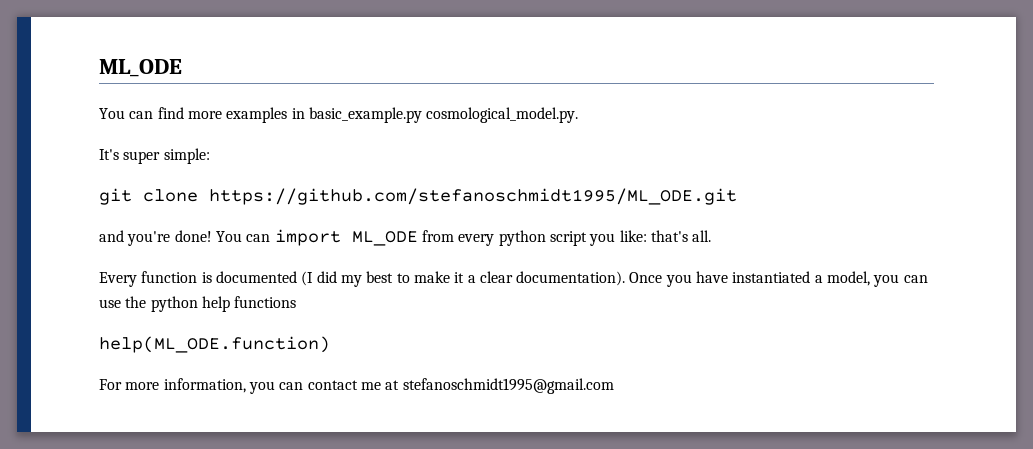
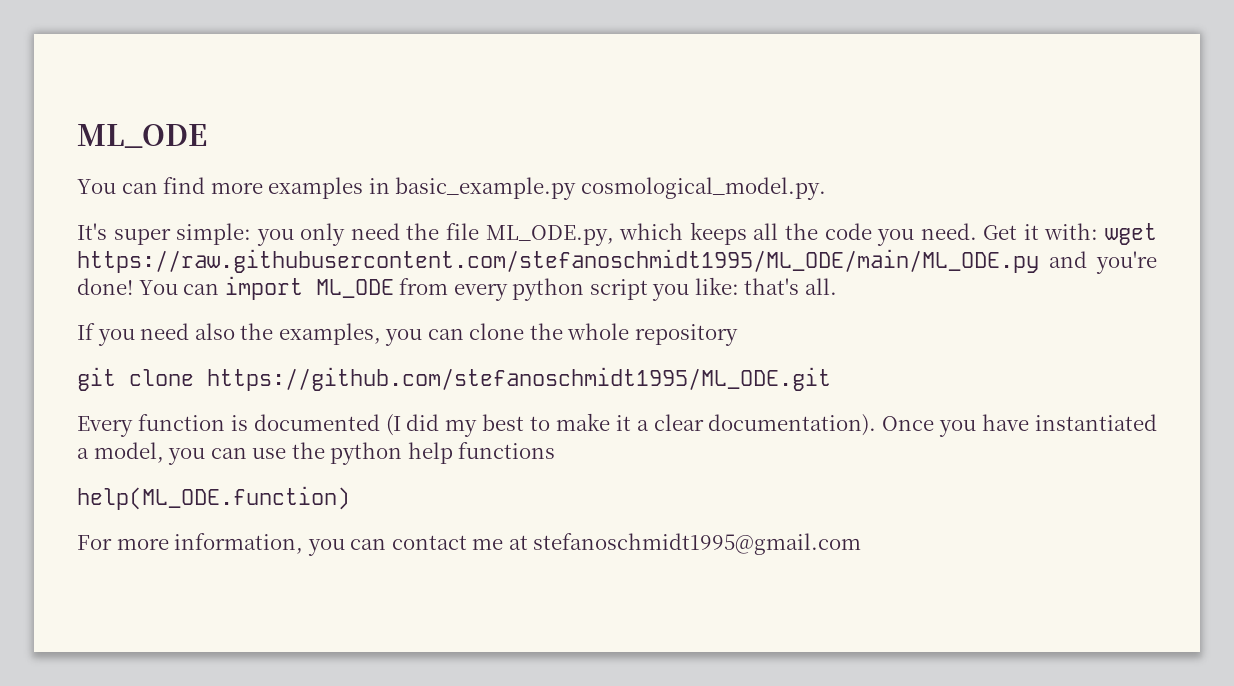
- It's super simple:
- git clone https://github.com/stefanoschmidt1995/ML_ODE.git
- and you're done!
+ It's super simple: you only need the file ML_ODE.py, which keeps all the code you need. Get it with: wget https://raw.githubusercontent.com/stefanoschmidt1995/ML_ODE/main/ML_ODE.py and you're done!
+ If you need also the examples, you can clone the whole repository
+ git clone https://github.com/stefanoschmidt1995/ML_ODE.git

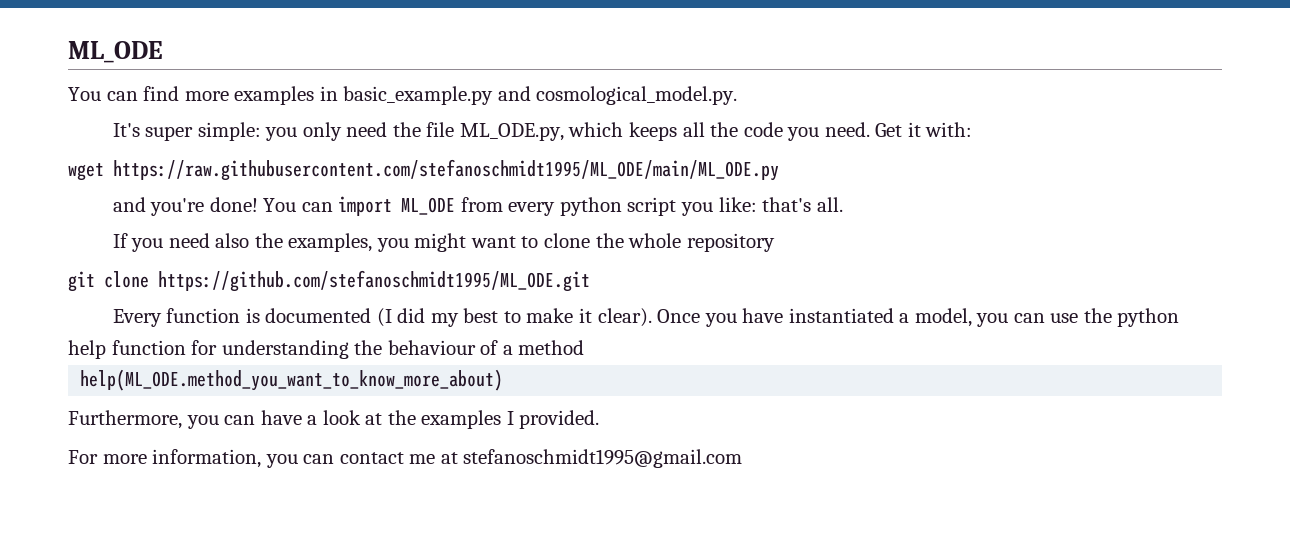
- You can find more examples in basic_example.py cosmological_model.py.
+ You can find more examples in basic_example.py and cosmological_model.py.
- Get it with: wget https://raw.githubusercontent.com/stefanoschmidt1995/ML_ODE/main/ML_ODE.py and you're done!
+ Get it with:
+ wget https://raw.githubusercontent.com/stefanoschmidt1995/ML_ODE/main/ML_ODE.py
+ and you're done!
- If you need also the examples, you can clone the whole repository
+ If you need also the examples, you might want to clone the whole repository
- Every function is documented (I did my best to make it a clear documentation).
+ Every function is documented (I did my best to make it clear).
- Once you have instantiated a model, you can use the python help functions
- help(ML_ODE.function)
+ Once you have instantiated a model, you can use the python help function for understanding the behaviour of a method
+ help(ML_ODE.method_you_want_to_know_more_about)
+ Furthermore, you can have a look at the examples I provided.

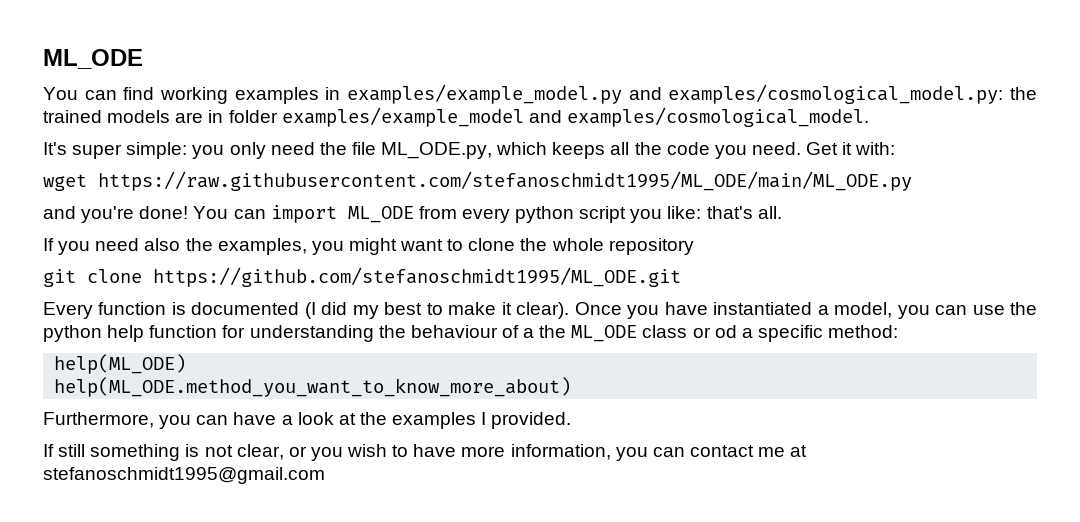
- You can find more examples in basic_example.py and cosmological_model.py.
+ You can find working examples in examples/example_model.py and examples/cosmological_model.py: the trained models are in folder examples/example_model and examples/cosmological_model.
- Once you have instantiated a model, you can use the python help function for understanding the behaviour of a method
+ Once you have instantiated a model, you can use the python help function for understanding the behaviour of a the ML_ODE class or od a specific method:
+ help(ML_ODE)
- For more information, you can contact me at stefanoschmidt1995@gmail.com
+ If still something is not clear, or you wish to have more information, you can contact me at stefanoschmidt1995@gmail.com

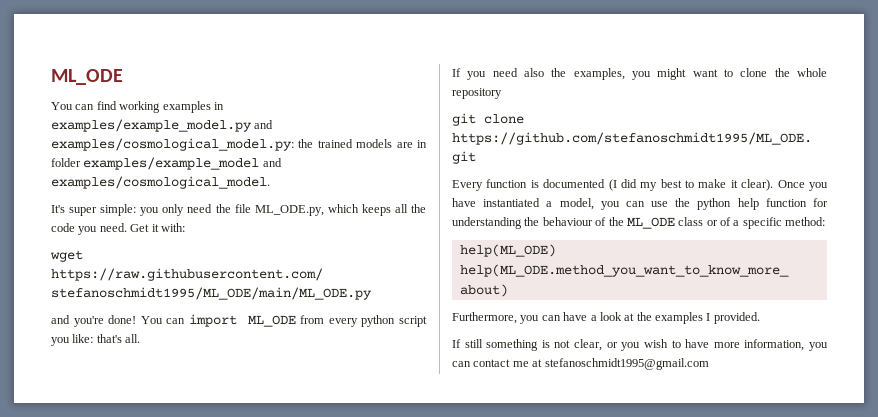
- Once you have instantiated a model, you can use the python help function for understanding the behaviour of a the ML_ODE class or od a specific method:
+ Once you have instantiated a model, you can use the python help function for understanding the behaviour of the ML_ODE class or of a specific method:

